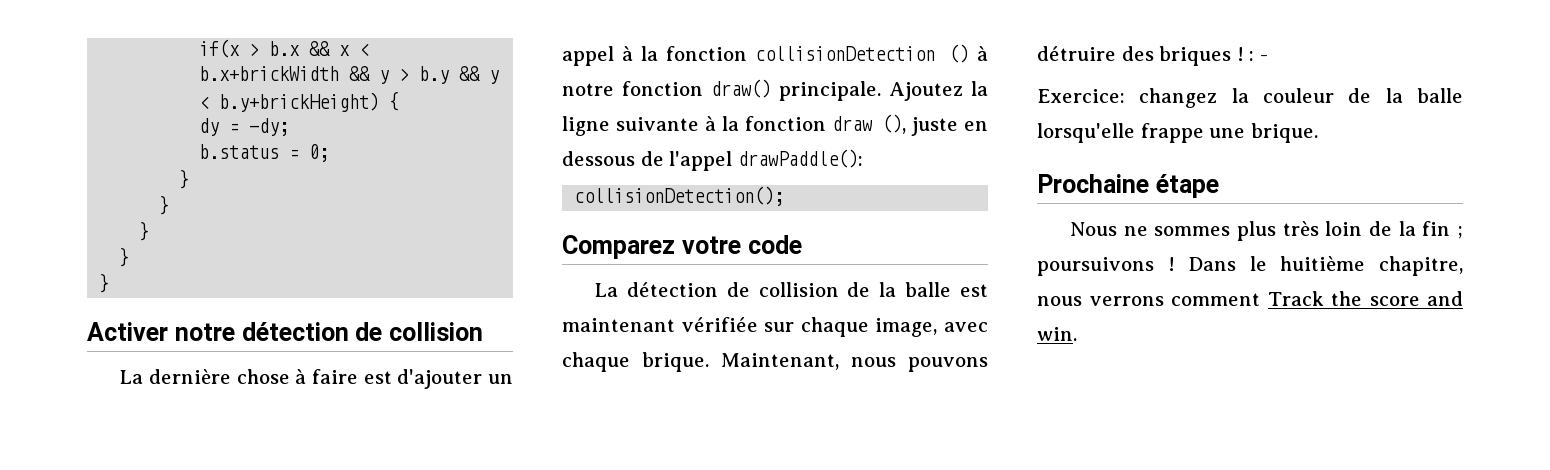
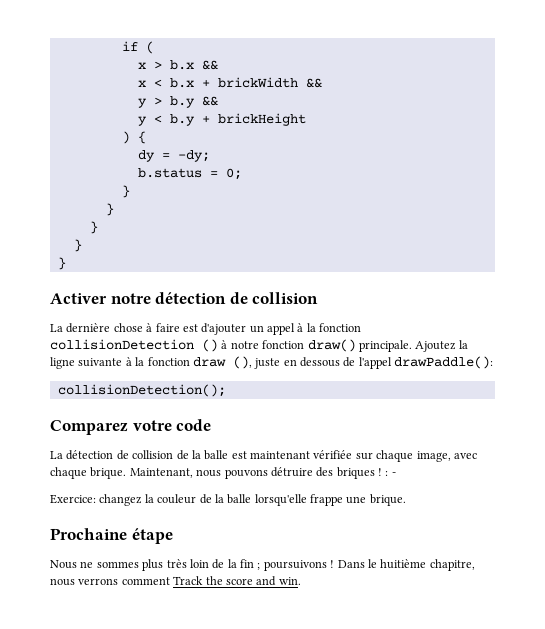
- if(x > b.x && x < b.x+brickWidth && y > b.y && y < b.y+brickHeight) {
+ if (
+ x > b.x &&
+ x < b.x + brickWidth &&
+ y > b.y &&
+ y < b.y + brickHeight
+ ) {

